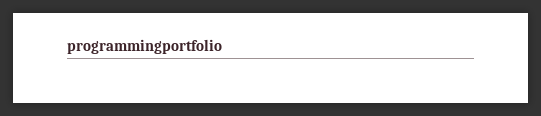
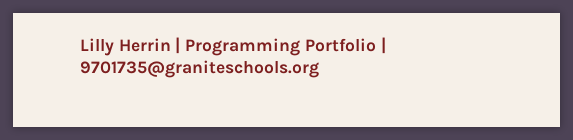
- programmingportfolio
+ Lilly Herrin | Programming Portfolio | 9701735@graniteschools.org

